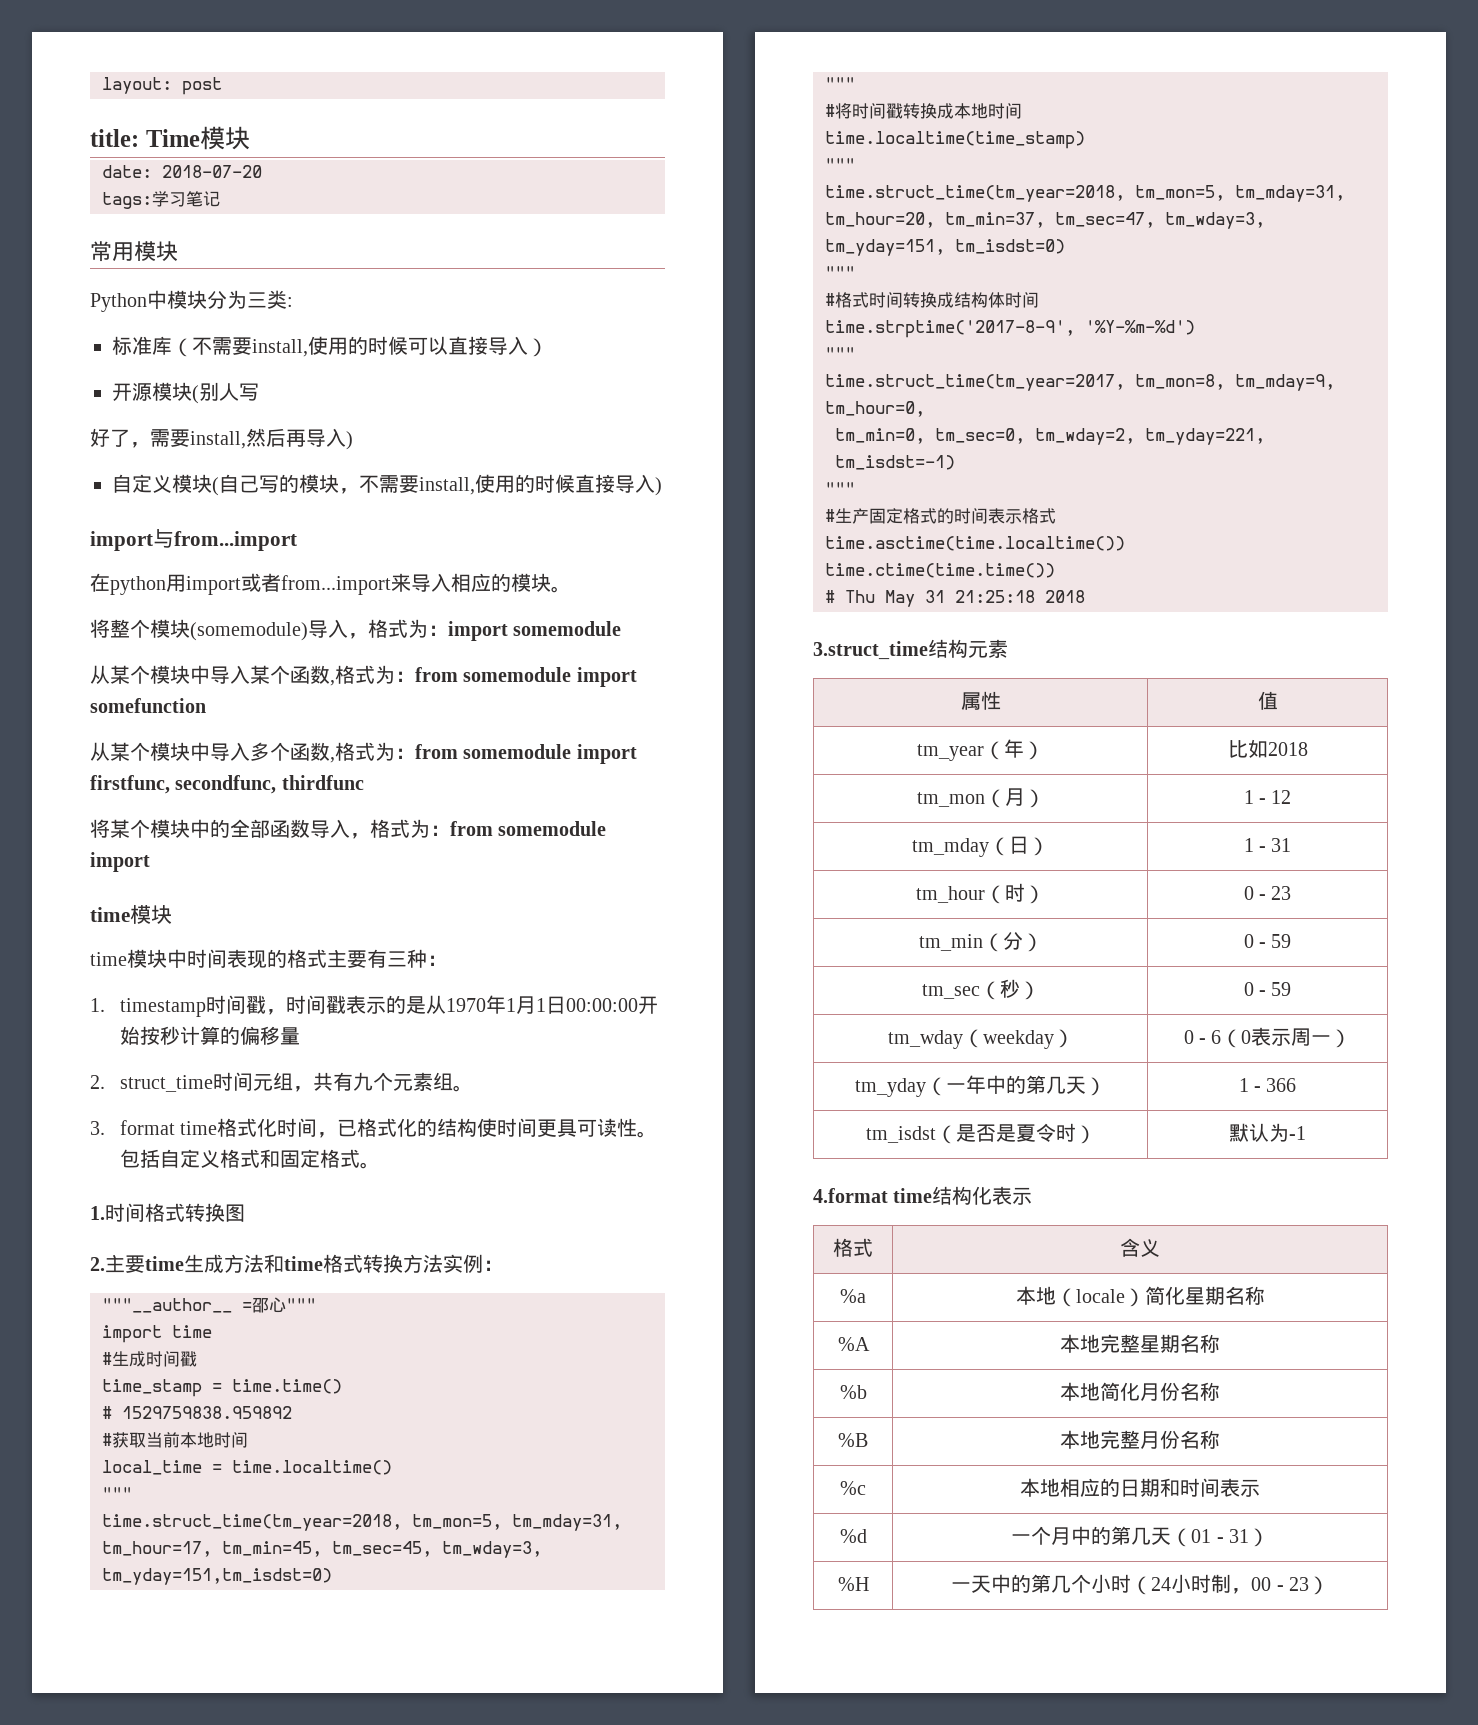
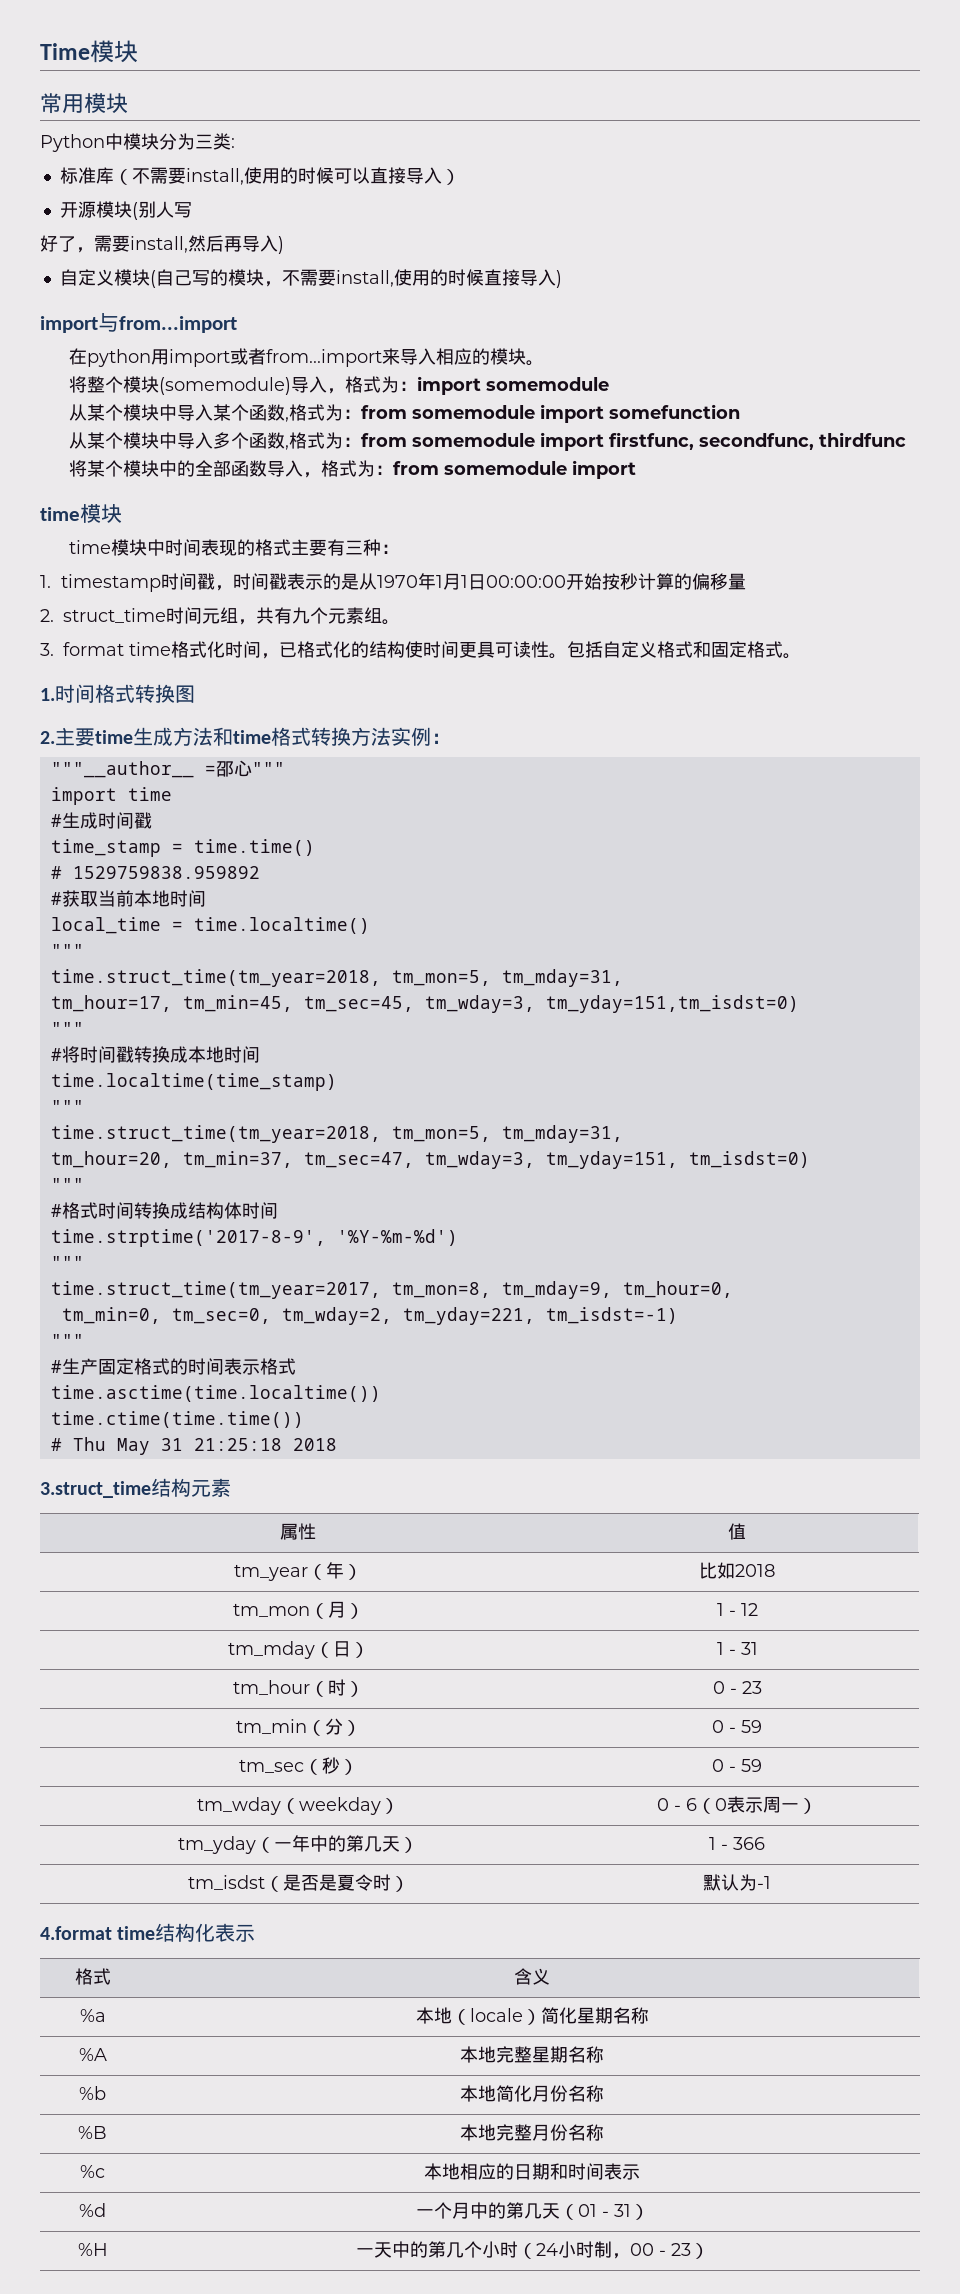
- layout: post
- title: Time模块
+ Time模块
- date: 2018-07-20
- tags:学习笔记

